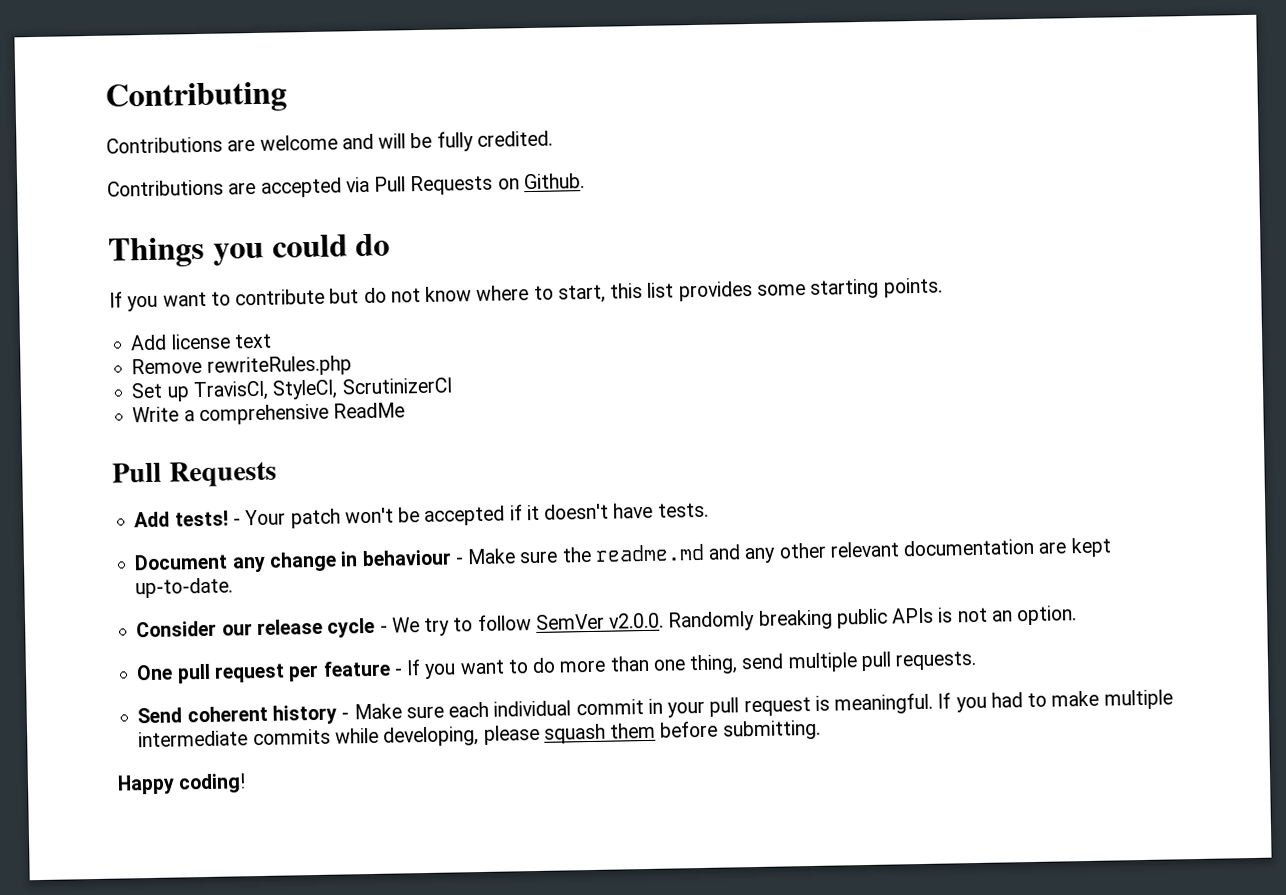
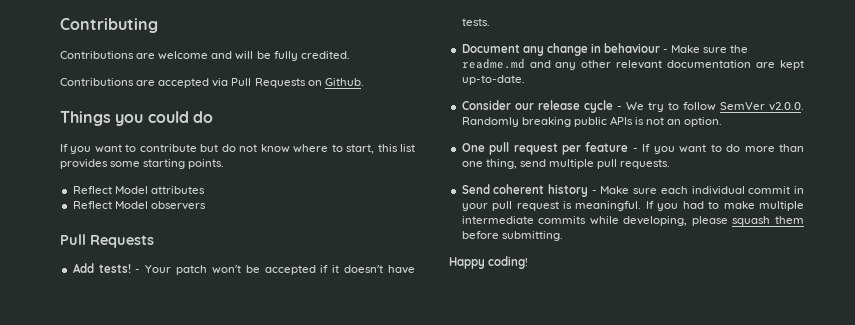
- Add license text
- Remove rewriteRules.php
- Set up TravisCI, StyleCI, ScrutinizerCI
- Write a comprehensive ReadMe
+ Reflect Model attributes
+ Reflect Model observers

